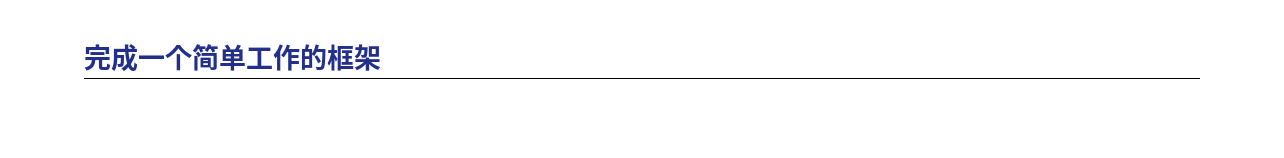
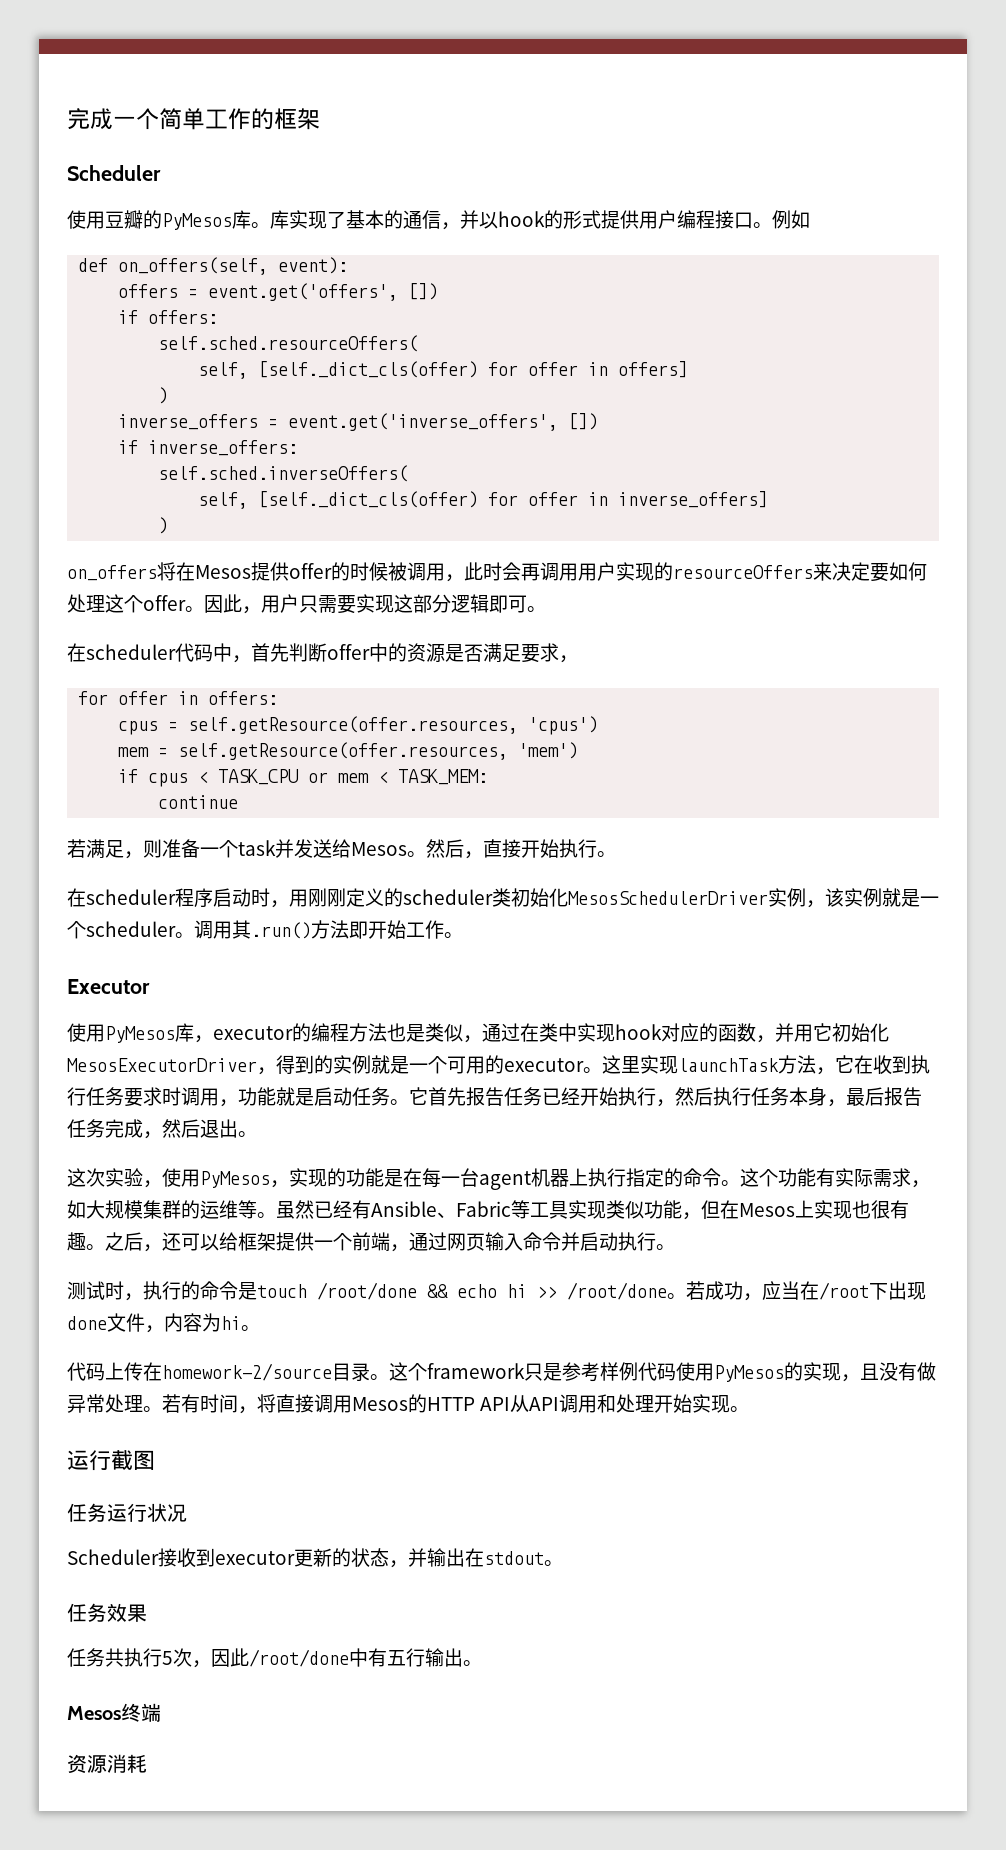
  完成一个简单工作的框架
+ Scheduler
+ 使用豆瓣的PyMesos库。库实现了基本的通信，并以hook的形式提供用户编程接口。例如
+ def on_offers(self, event):
+ offers = event.get('offers', [])
+ if offers:
+ self.sched.resourceOffers(
+ self, [self._dict_cls(offer) for offer in offers]
+ )
+ inverse_offers = event.get('inverse_offers', [])
+ if inverse_offers:
+ self.sched.inverseOffers(
+ self, [self._dict_cls(offer) for offer in inverse_offers]
+ )
+ on_offers将在Mesos提供offer的时候被调用，此时会再调用用户实现的resourceOffers来决定要如何处理这个offer。因此，用户只需要实现这部分逻辑即可。
+ 在scheduler代码中，首先判断offer中的资源是否满足要求，
+ for offer in offers:
+ cpus = self.getResource(offer.resources, 'cpus')
+ mem = self.getResource(offer.resources, 'mem')
+ if cpus < TASK_CPU or mem < TASK_MEM:
+ continue
+ 若满足，则准备一个task并发送给Mesos。然后，直接开始执行。
+ 在scheduler程序启动时，用刚刚定义的scheduler类初始化MesosSchedulerDriver实例，该实例就是一个scheduler。调用其.run()方法即开始工作。
+ Executor
+ 使用PyMesos库，executor的编程方法也是类似，通过在类中实现hook对应的函数，并用它初始化MesosExecutorDriver，得到的实例就是一个可用的executor。这里实现launchTask方法，它在收到执行任务要求时调用，功能就是启动任务。它首先报告任务已经开始执行，然后执行任务本身，最后报告任务完成，然后退出。
+ 这次实验，使用PyMesos，实现的功能是在每一台agent机器上执行指定的命令。这个功能有实际需求，如大规模集群的运维等。虽然已经有Ansible、Fabric等工具实现类似功能，但在Mesos上实现也很有趣。之后，还可以给框架提供一个前端，通过网页输入命令并启动执行。
+ 测试时，执行的命令是touch /root/done && echo hi >> /root/done。若成功，应当在/root下出现done文件，内容为hi。
+ 代码上传在homework-2/source目录。这个framework只是参考样例代码使用PyMesos的实现，且没有做异常处理。若有时间，将直接调用Mesos的HTTP API从API调用和处理开始实现。
+ 运行截图
+ 任务运行状况
+ Scheduler接收到executor更新的状态，并输出在stdout。
+ 任务效果
+ 任务共执行5次，因此/root/done中有五行输出。
+ Mesos终端
+ 资源消耗

